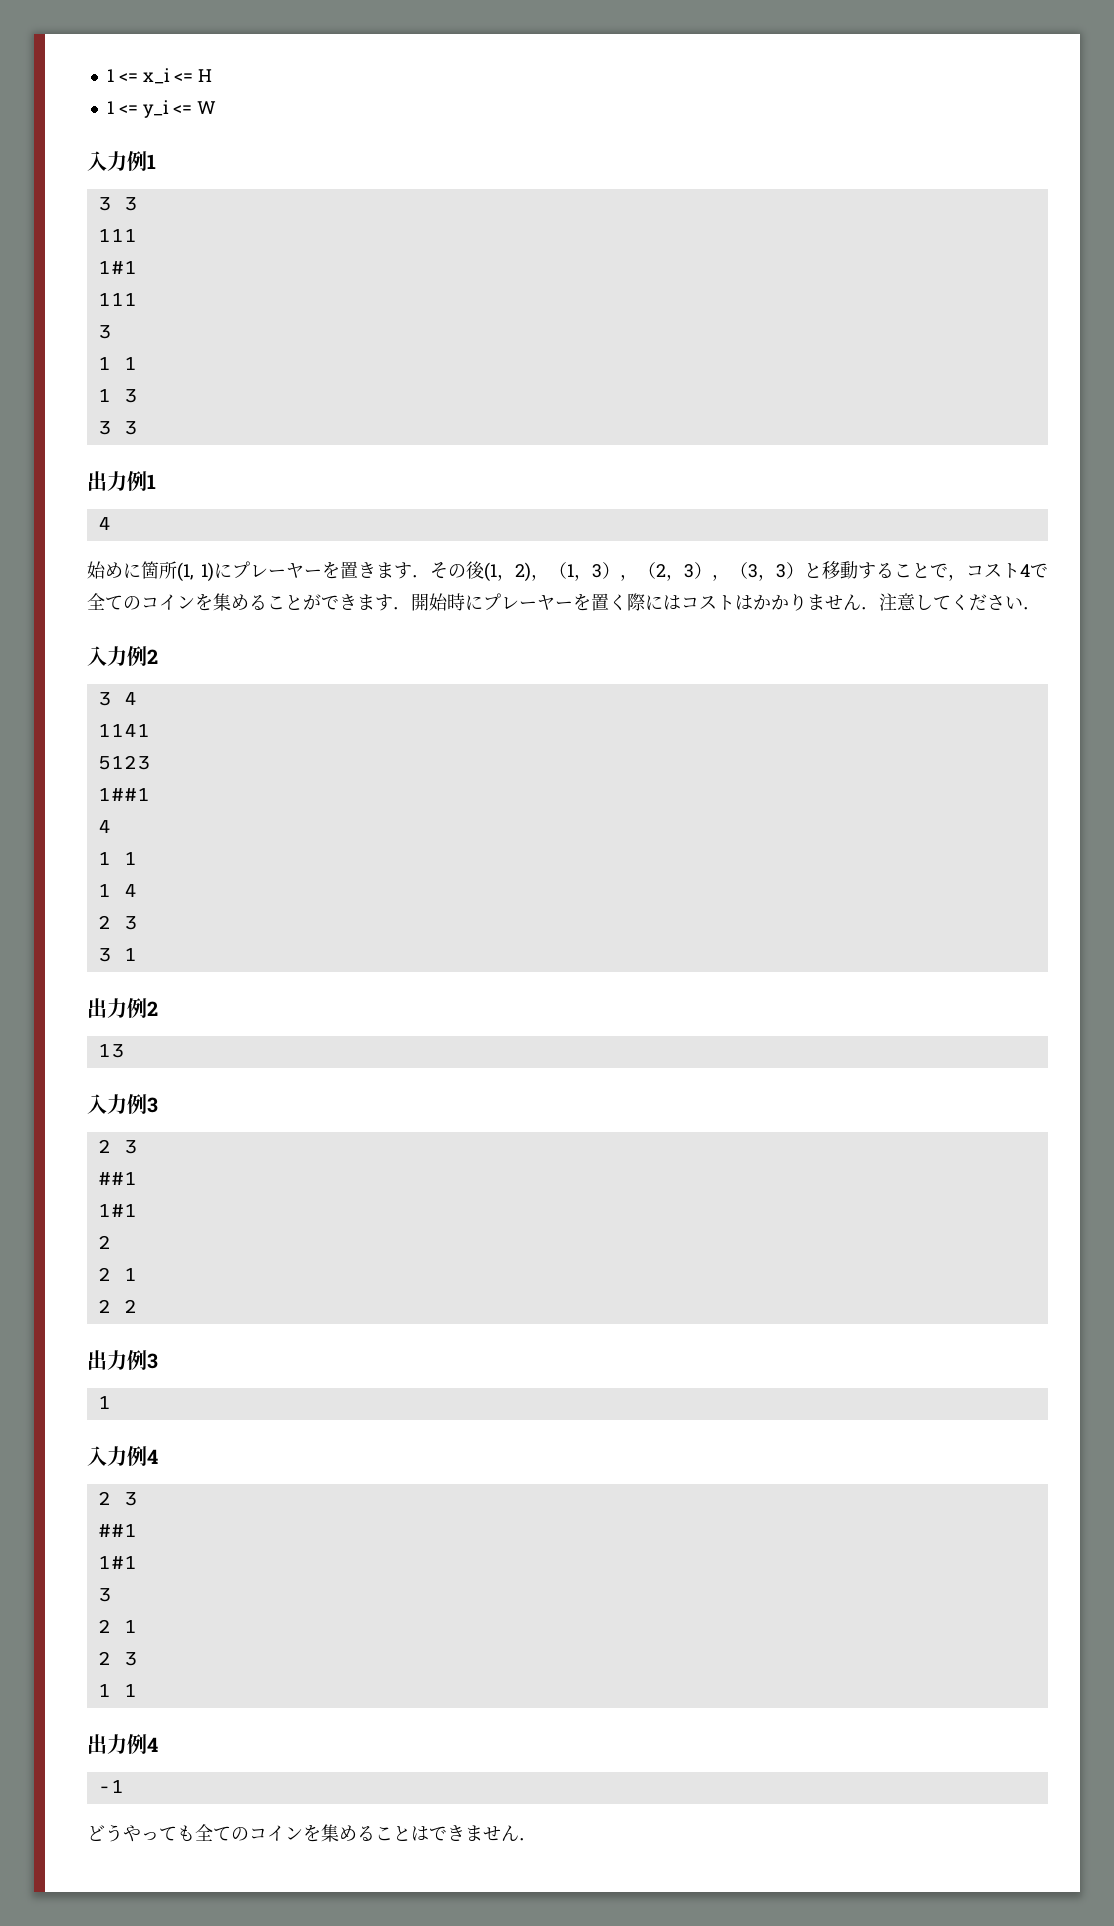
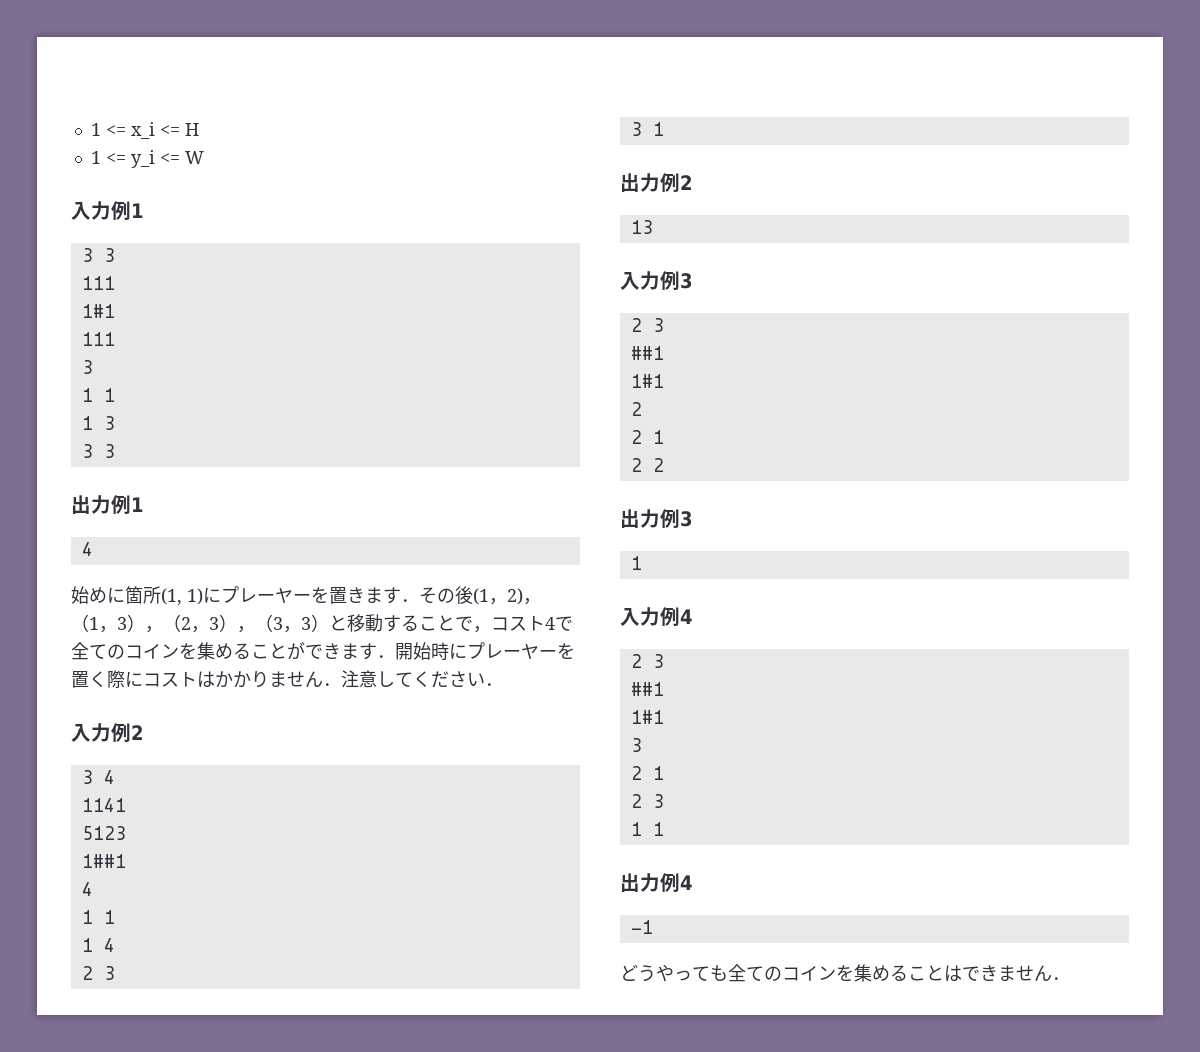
- 始めに箇所(1, 1)にプレーヤーを置きます．その後(1，2)，（1，3），（2，3），（3，3）と移動することで，コスト4で全てのコインを集めることができます．開始時にプレーヤーを置く際にはコストはかかりません．注意してください．
+ 始めに箇所(1, 1)にプレーヤーを置きます．その後(1，2)，（1，3），（2，3），（3，3）と移動することで，コスト4で全てのコインを集めることができます．開始時にプレーヤーを置く際にコストはかかりません．注意してください．

